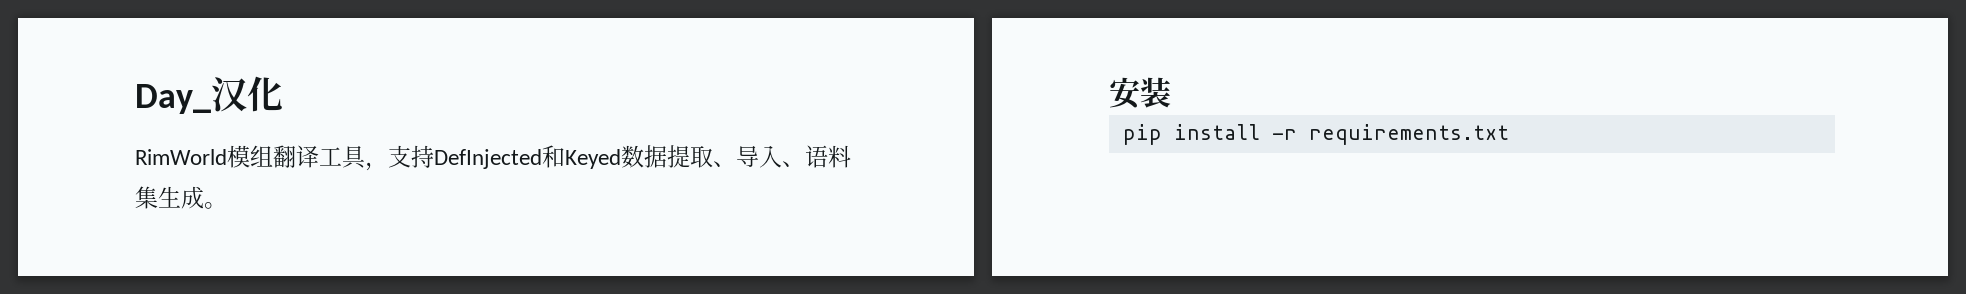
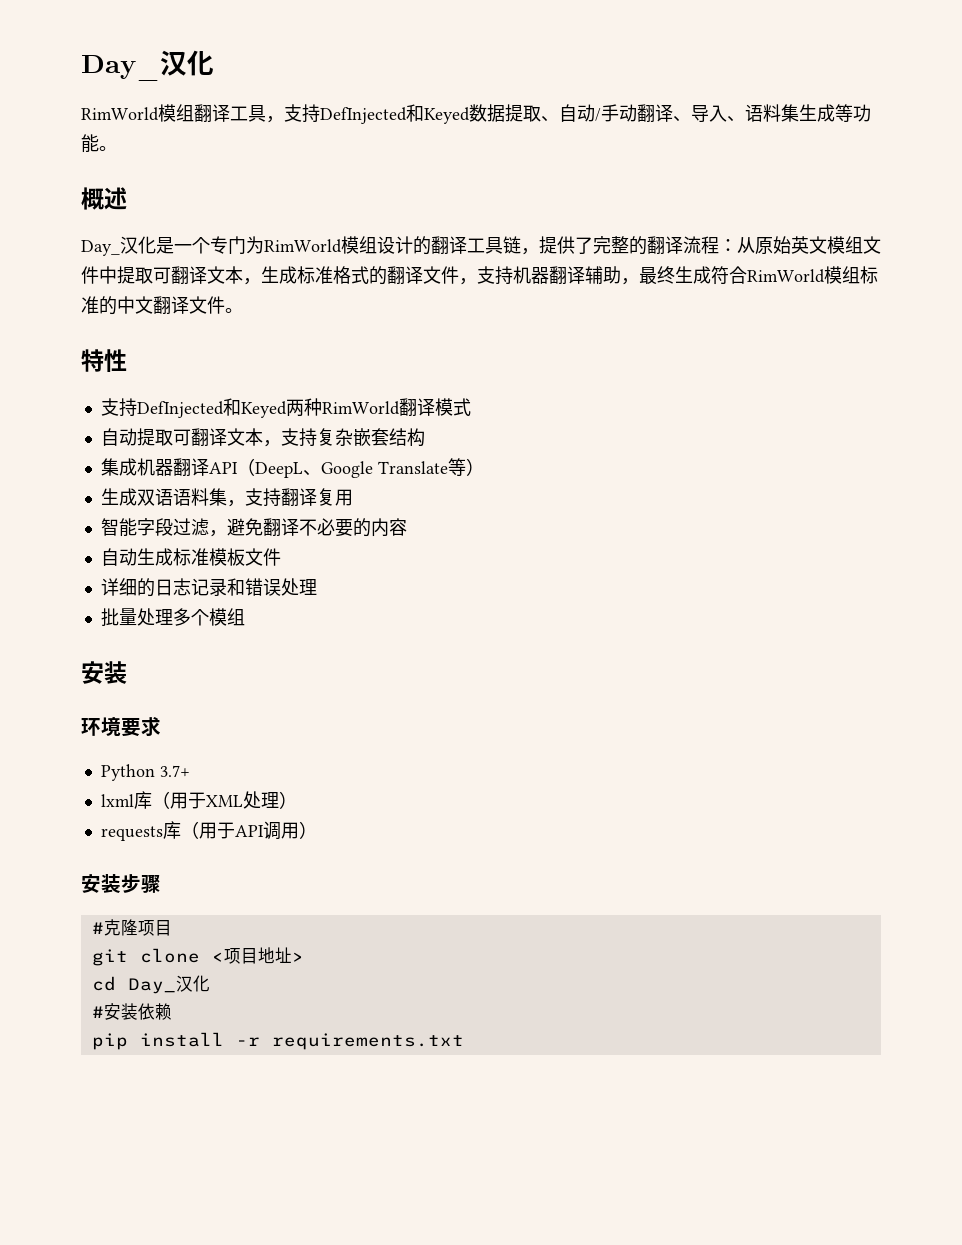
- RimWorld模组翻译工具，支持DefInjected和Keyed数据提取、导入、语料集生成。
+ RimWorld模组翻译工具，支持DefInjected和Keyed数据提取、自动/手动翻译、导入、语料集生成等功能。
+ 概述
+ Day_汉化是一个专门为RimWorld模组设计的翻译工具链，提供了完整的翻译流程：从原始英文模组文件中提取可翻译文本，生成标准格式的翻译文件，支持机器翻译辅助，最终生成符合RimWorld模组标准的中文翻译文件。
+ 特性
+ 支持DefInjected和Keyed两种RimWorld翻译模式
+ 自动提取可翻译文本，支持复杂嵌套结构
+ 集成机器翻译API（DeepL、Google Translate等）
+ 生成双语语料集，支持翻译复用
+ 智能字段过滤，避免翻译不必要的内容
+ 自动生成标准模板文件
+ 详细的日志记录和错误处理
+ 批量处理多个模组
  安装
+ 环境要求
+ Python 3.7+
+ lxml库（用于XML处理）
+ requests库（用于API调用）
+ 安装步骤
+ #克隆项目
+ git clone <项目地址>
+ cd Day_汉化
+ #安装依赖

